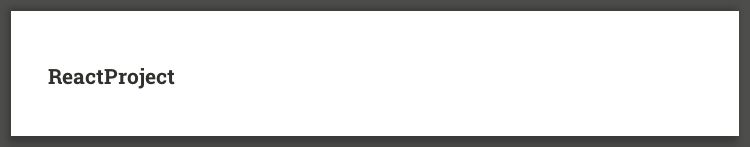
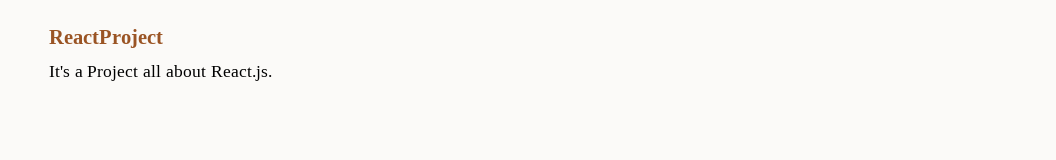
+ It's a Project all about React.js.

